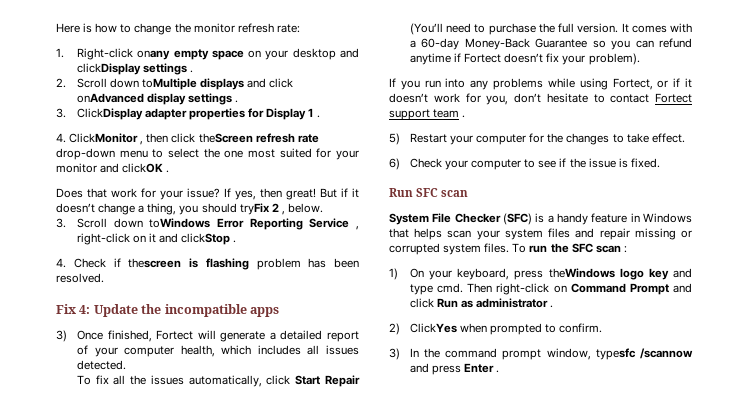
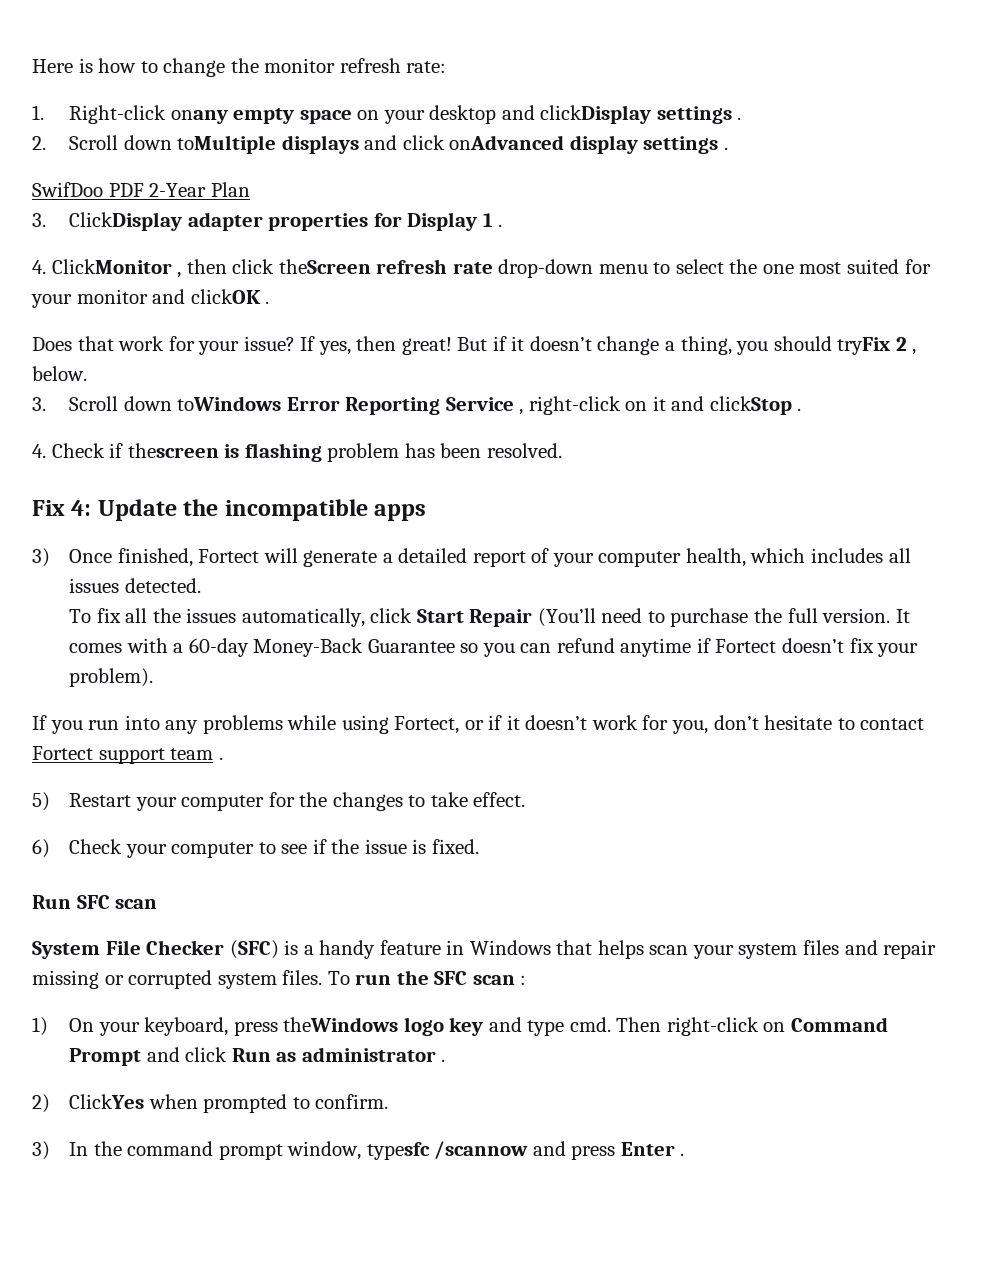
+ SwifDoo PDF 2-Year Plan

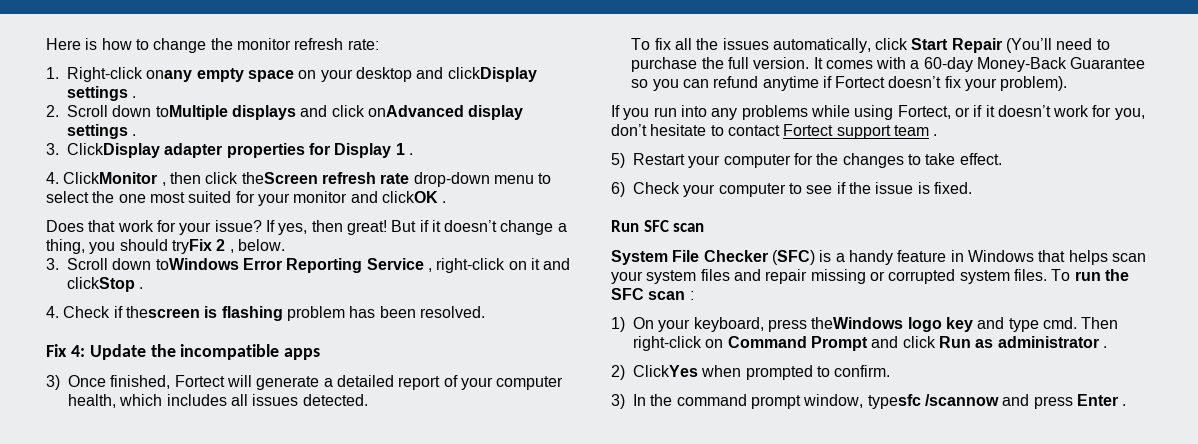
- SwifDoo PDF 2-Year Plan

